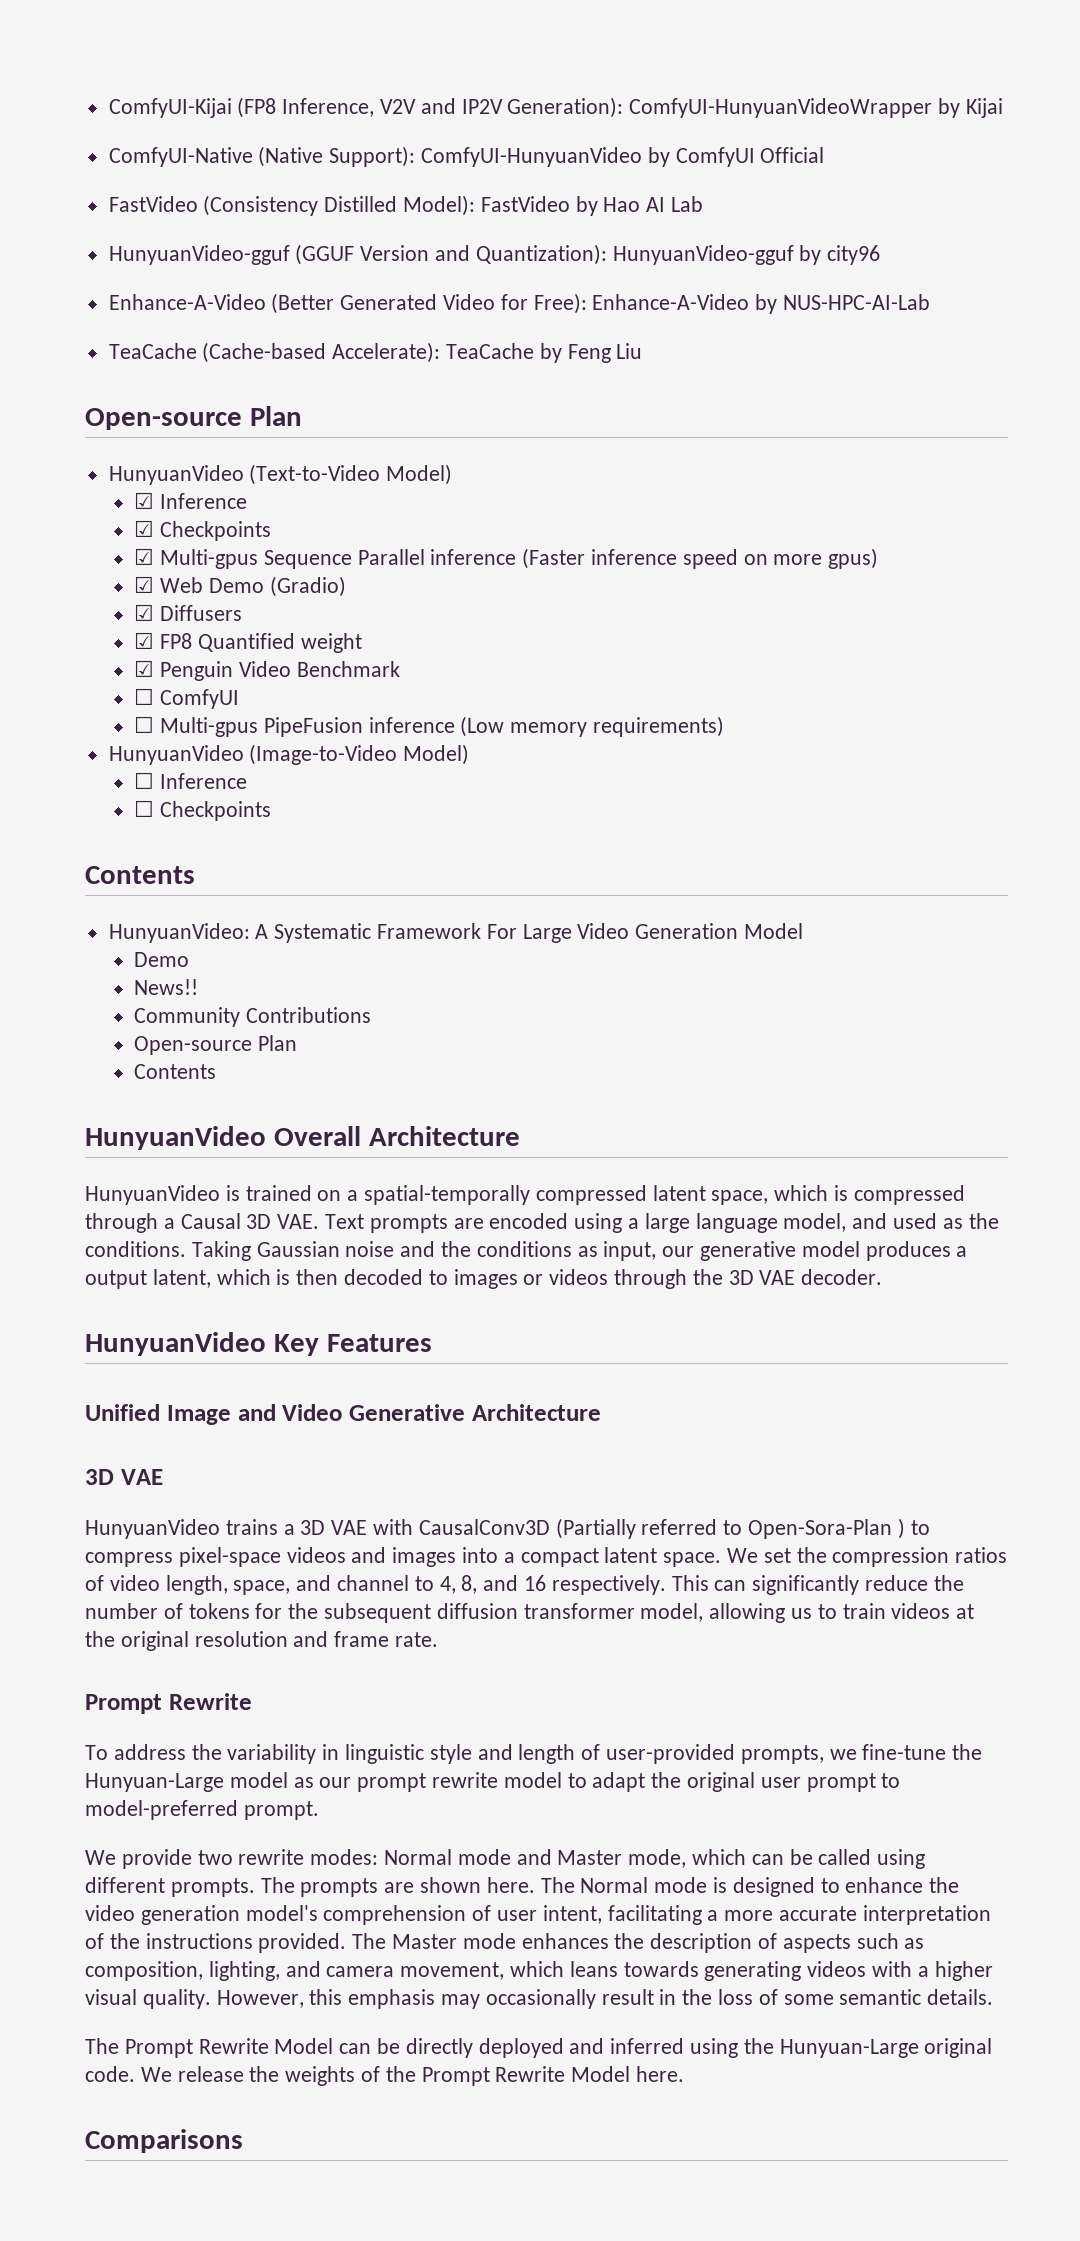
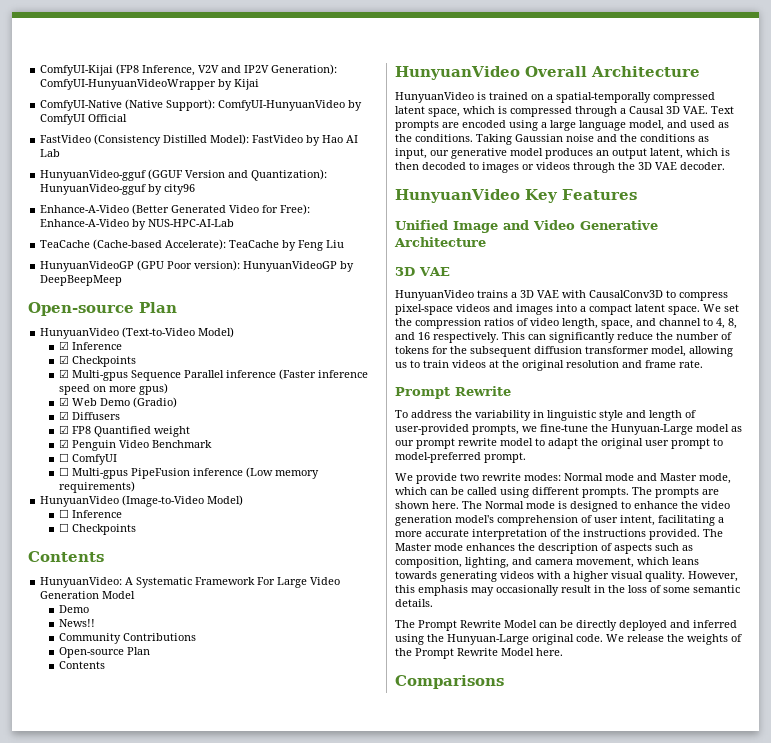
+ HunyuanVideoGP (GPU Poor version): HunyuanVideoGP by DeepBeepMeep
- Taking Gaussian noise and the conditions as input, our generative model produces a output latent, which is then decoded to images or videos through the 3D VAE decoder.
+ Taking Gaussian noise and the conditions as input, our generative model produces an output latent, which is then decoded to images or videos through the 3D VAE decoder.
- HunyuanVideo trains a 3D VAE with CausalConv3D (Partially referred to Open-Sora-Plan ) to compress pixel-space videos and images into a compact latent space.
+ HunyuanVideo trains a 3D VAE with CausalConv3D to compress pixel-space videos and images into a compact latent space.

